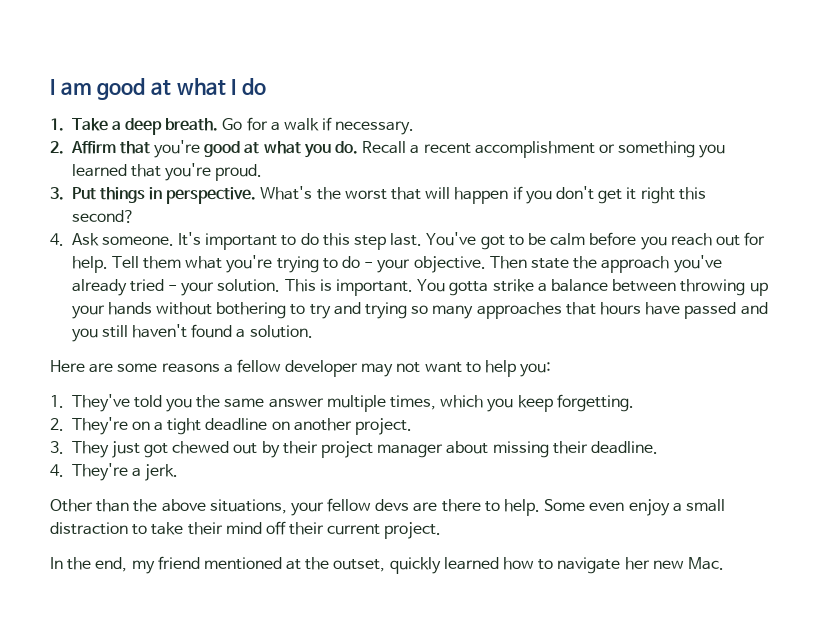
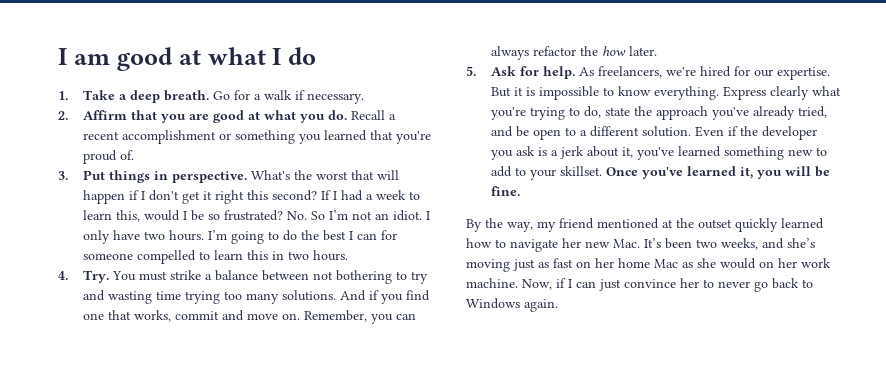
- 2. Affirm that you're good at what you do.
+ 2. Affirm that you are good at what you do.
- Recall a recent accomplishment or something you learned that you're proud.
+ Recall a recent accomplishment or something you learned that you're proud of.
- What's the worst that will happen if you don't get it right this second?
- 4. Ask someone. It's important to do this step last. You've got to be calm before you reach out for help. Tell them what you're trying to do - your objective. Then state the approach you've already tried - your solution. This is important. You gotta strike a balance between throwing up your hands without bothering to try and trying so many approaches that hours have passed and you still haven't found a solution.
- Here are some reasons a fellow developer may not want to help you:
- 1. They've told you the same answer multiple times, which you keep forgetting.
- 2. They're on a tight deadline on another project.
- 3. They just got chewed out by their project manager about missing their deadline.
- 4. They're a jerk.
- Other than the above situations, your fellow devs are there to help. Some even enjoy a small distraction to take their mind off their current project.
- In the end, my friend mentioned at the outset, quickly learned how to navigate her new Mac.
+ What's the worst that will happen if I don't get it right this second? If I had a week to learn this, would I be so frustrated? No. So I’m not an idiot. I only have two hours. I’m going to do the best I can for someone compelled to learn this in two hours.
+ 4. Try. You must strike a balance between not bothering to try and wasting time trying too many solutions. And if you find one that works, commit and move on. Remember, you can always refactor the how later.
+ 5. Ask for help. As freelancers, we're hired for our expertise. But it is impossible to know everything. Express clearly what you're trying to do, state the approach you've already tried, and be open to a different solution. Even if the developer you ask is a jerk about it, you've learned something new to add to your skillset. Once you've learned it, you will be fine.
+ By the way, my friend mentioned at the outset quickly learned how to navigate her new Mac. It’s been two weeks, and she’s moving just as fast on her home Mac as she would on her work machine. Now, if I can just convince her to never go back to Windows again.

